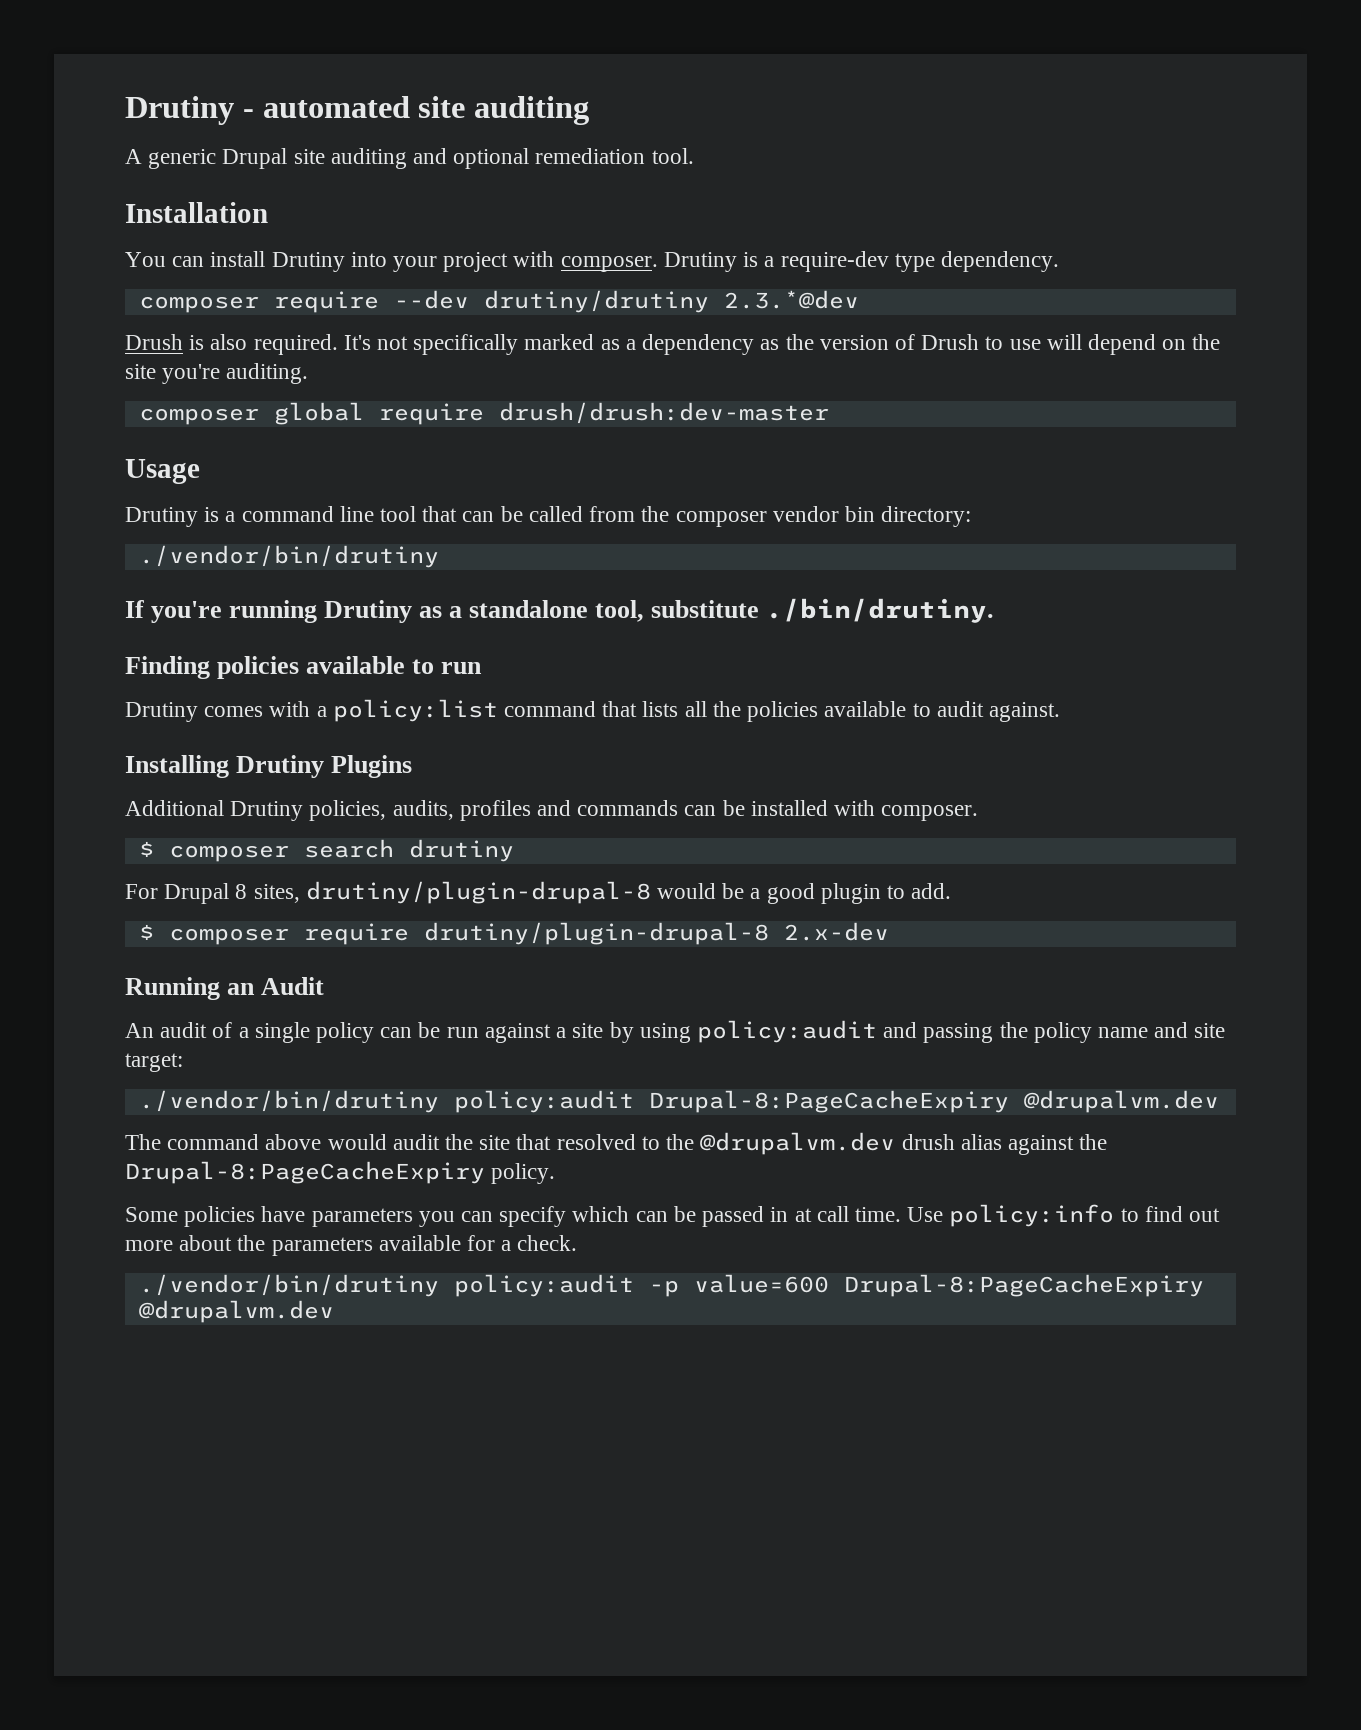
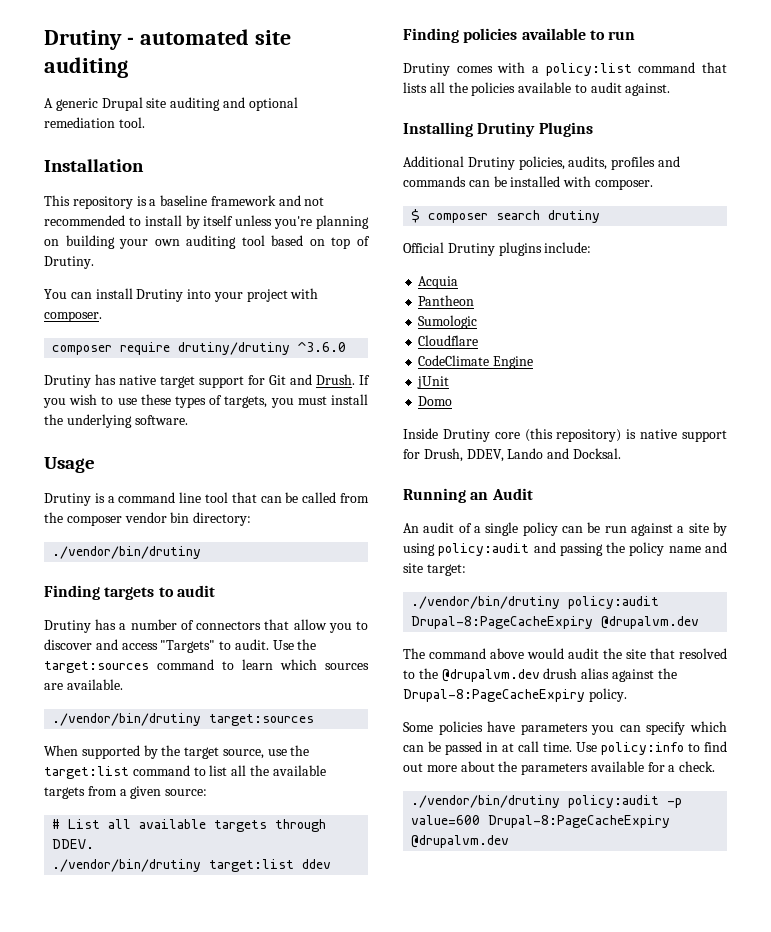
+ This repository is a baseline framework and not recommended to install by itself unless you're planning on building your own auditing tool based on top of Drutiny.
- You can install Drutiny into your project with composer. Drutiny is a require-dev type dependency.
- composer require --dev drutiny/drutiny 2.3.*@dev
- Drush is also required. It's not specifically marked as a dependency as the version of Drush to use will depend on the site you're auditing.
- composer global require drush/drush:dev-master
+ You can install Drutiny into your project with composer.
+ composer require drutiny/drutiny ^3.6.0
+ Drutiny has native target support for Git and Drush. If you wish to use these types of targets, you must install the underlying software.
- If you're running Drutiny as a standalone tool, substitute ./bin/drutiny.
+ Finding targets to audit
+ Drutiny has a number of connectors that allow you to discover and access "Targets" to audit. Use the target:sources command to learn which sources are available.
+ ./vendor/bin/drutiny target:sources
+ When supported by the target source, use the target:list command to list all the available targets from a given source:
+ # List all available targets through DDEV.
+ ./vendor/bin/drutiny target:list ddev
- For Drupal 8 sites, drutiny/plugin-drupal-8 would be a good plugin to add.
- $ composer require drutiny/plugin-drupal-8 2.x-dev
+ Official Drutiny plugins include:
+ Acquia
+ Pantheon
+ Sumologic
+ Cloudflare
+ CodeClimate Engine
+ jUnit
+ Domo
+ Inside Drutiny core (this repository) is native support for Drush, DDEV, Lando and Docksal.

